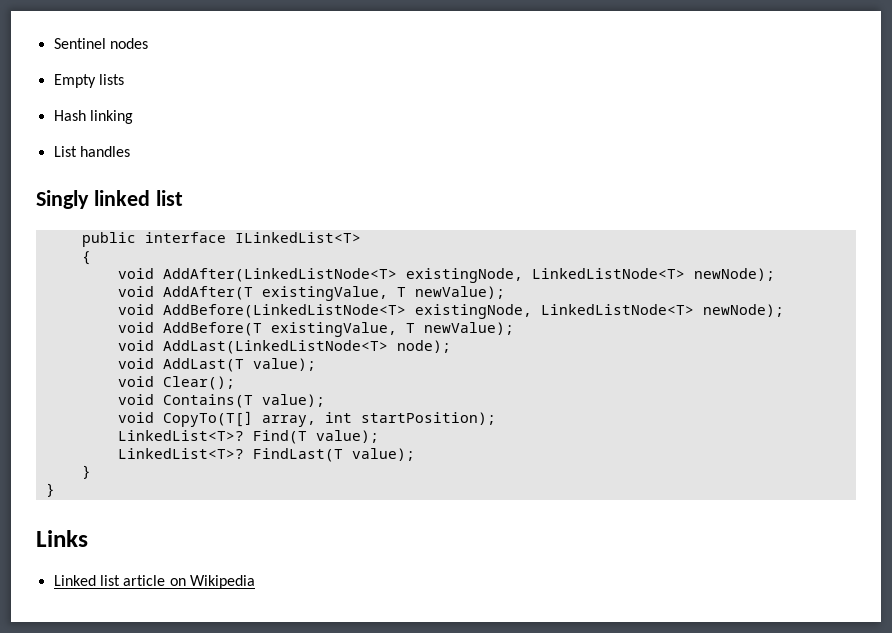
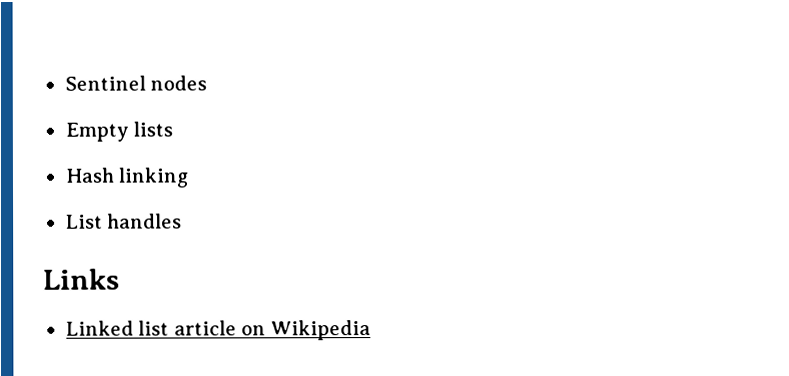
- Singly linked list
- public interface ILinkedList<T>
- {
- void AddAfter(LinkedListNode<T> existingNode, LinkedListNode<T> newNode);
- void AddAfter(T existingValue, T newValue);
- void AddBefore(LinkedListNode<T> existingNode, LinkedListNode<T> newNode);
- void AddBefore(T existingValue, T newValue);
- void AddLast(LinkedListNode<T> node);
- void AddLast(T value);
- void Clear();
- void Contains(T value);
- void CopyTo(T[] array, int startPosition);
- LinkedList<T>? Find(T value);
- LinkedList<T>? FindLast(T value);
- }
- }

